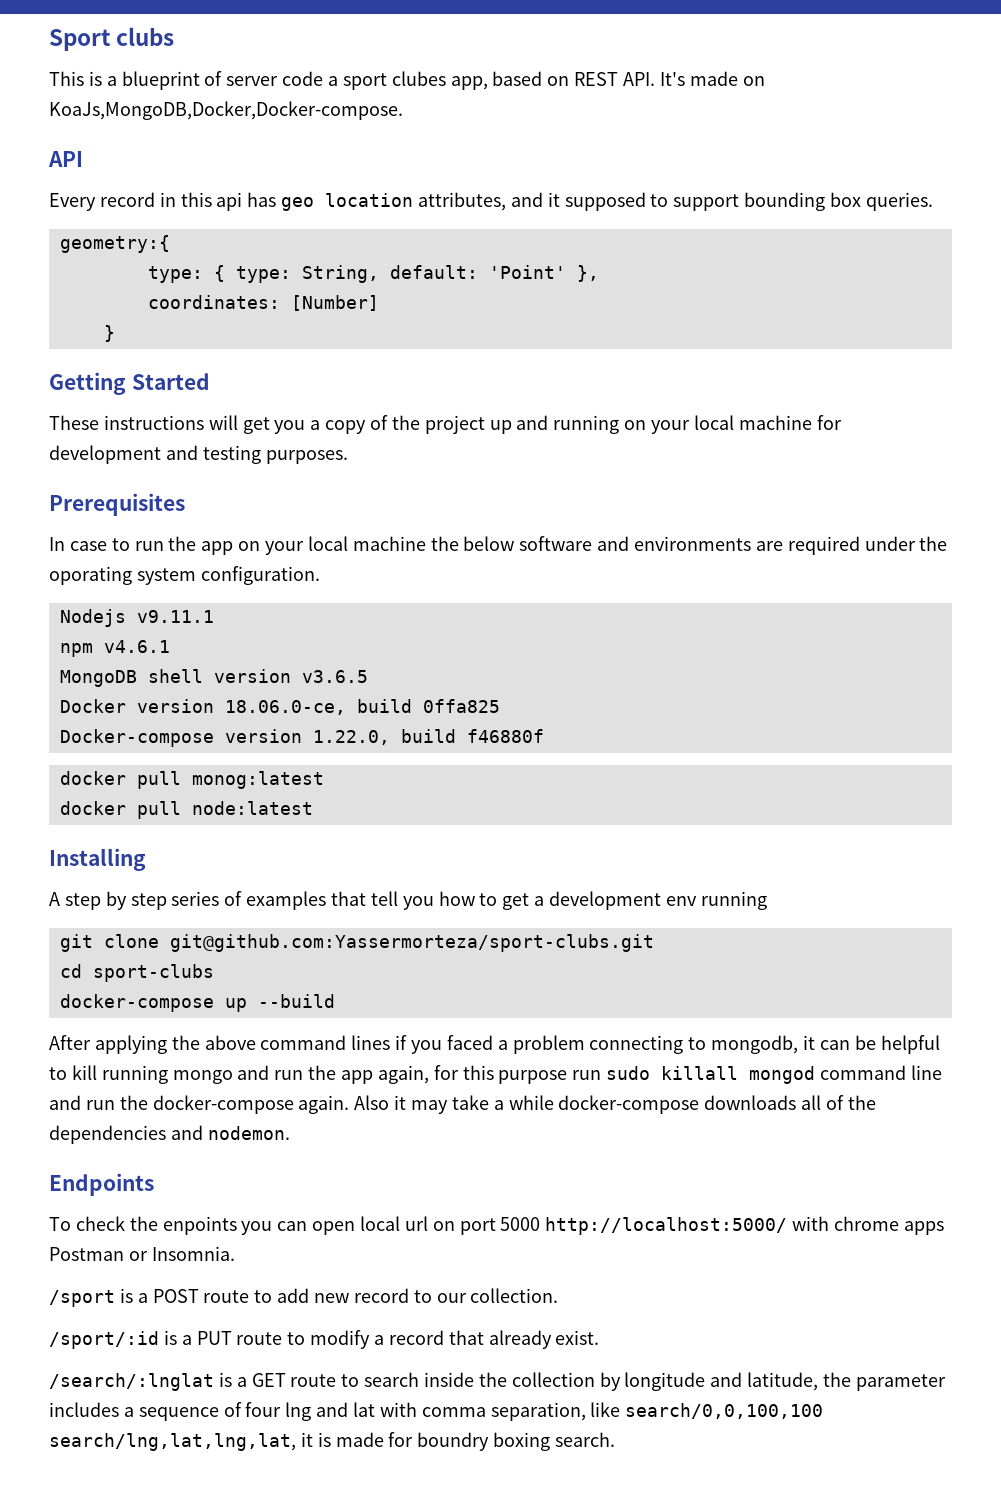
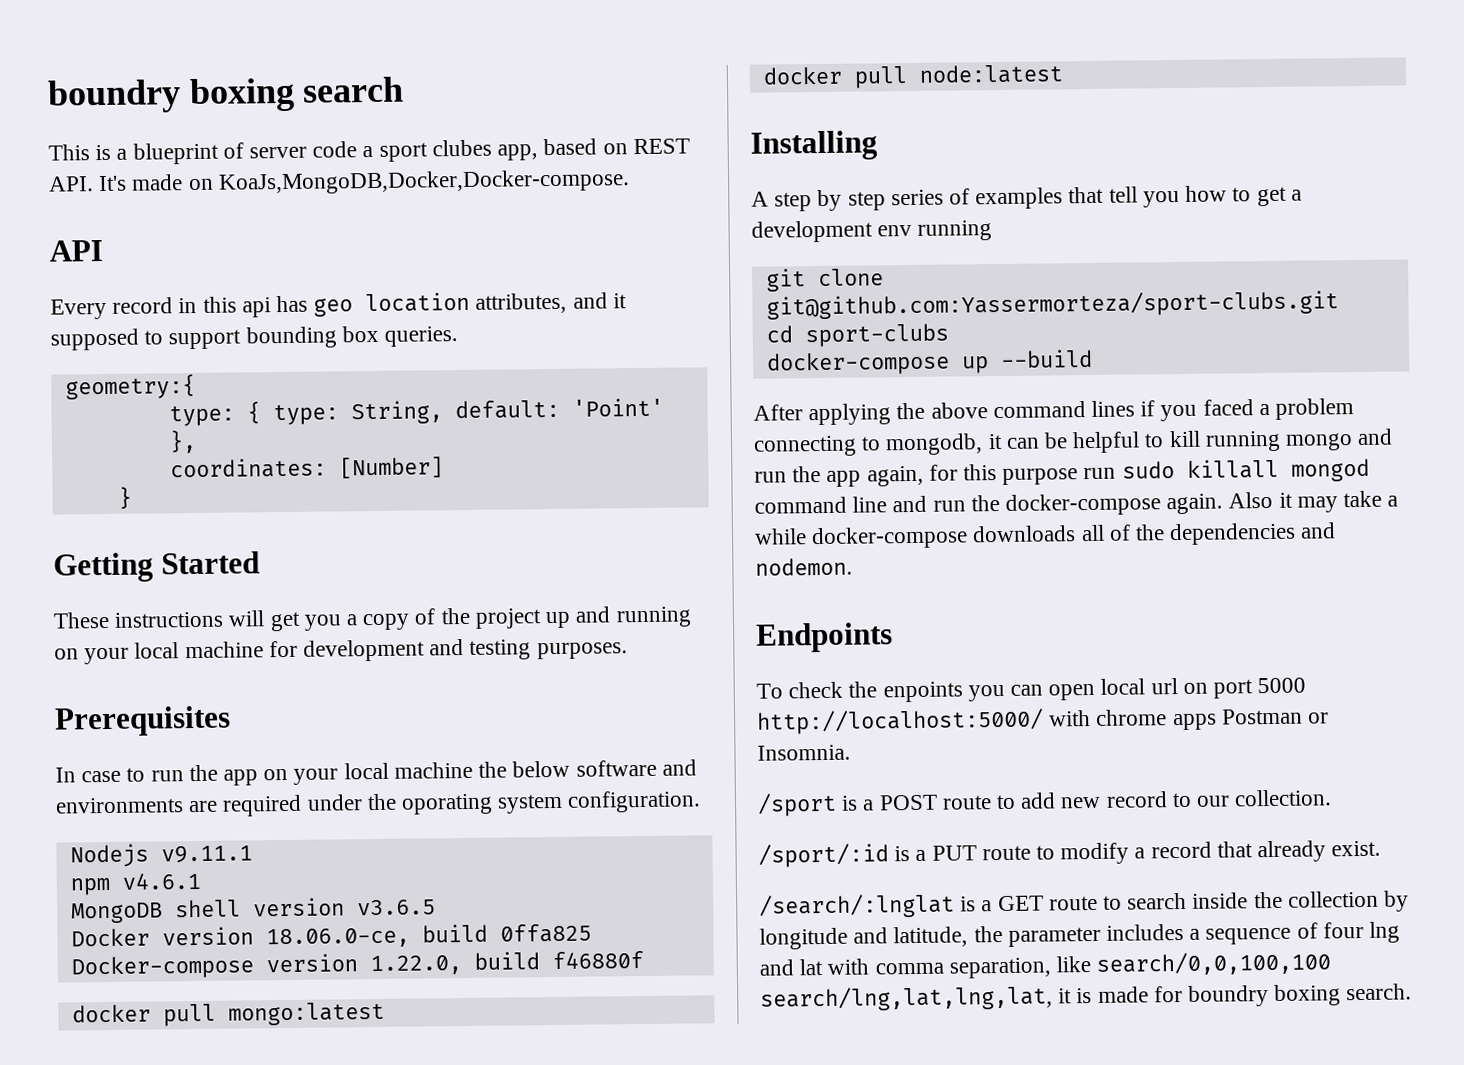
- Sport clubs
+ boundry boxing search
- docker pull monog:latest
+ docker pull mongo:latest

